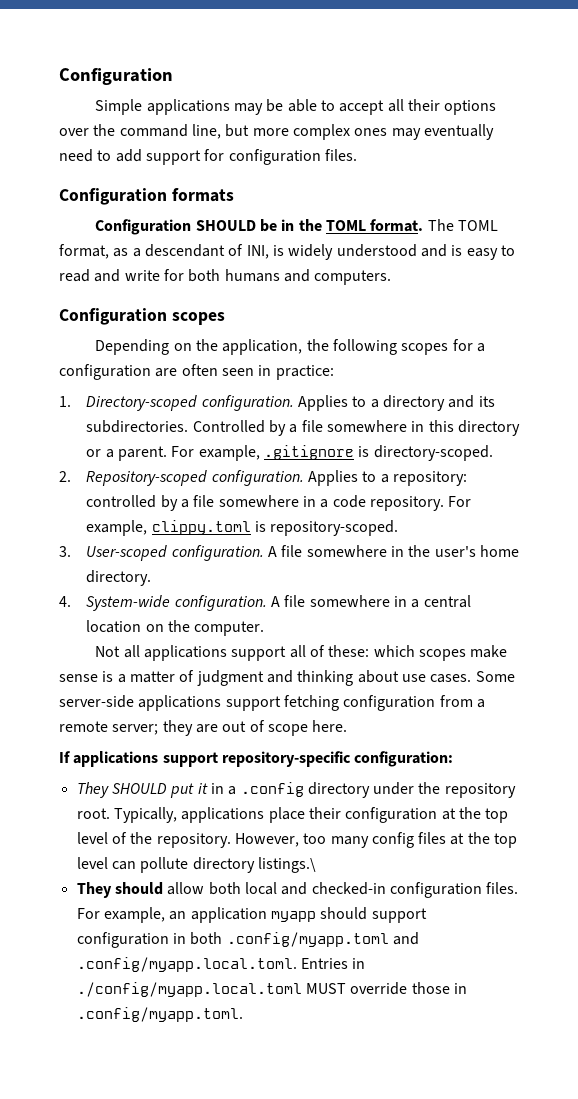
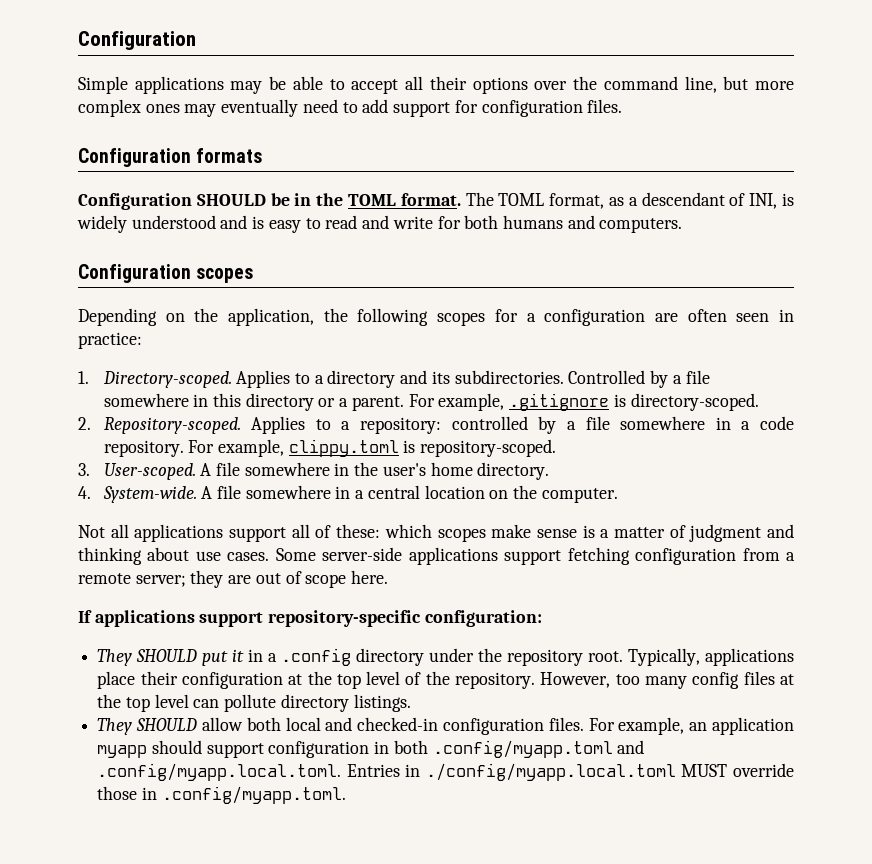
- 1. Directory-scoped configuration.
+ 1. Directory-scoped.
- 2. Repository-scoped configuration.
+ 2. Repository-scoped.
- 3. User-scoped configuration.
+ 3. User-scoped.
- 4. System-wide configuration.
+ 4. System-wide.
- However, too many config files at the top level can pollute directory listings.\
- They should allow both local and checked-in configuration files.
+ However, too many config files at the top level can pollute directory listings.
+ They SHOULD allow both local and checked-in configuration files.

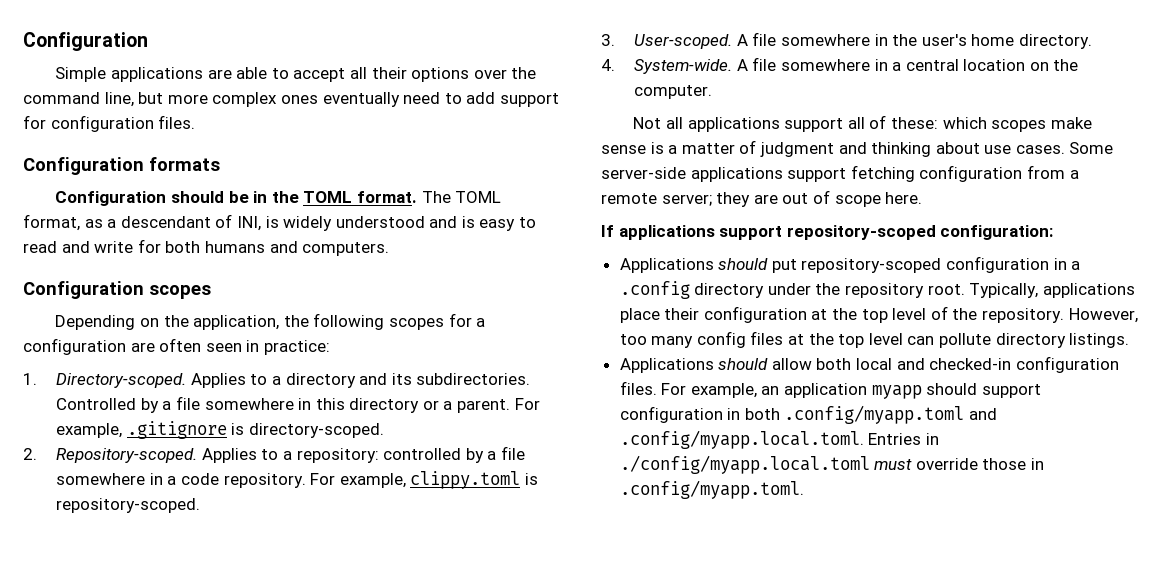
- Simple applications may be able to accept all their options over the command line, but more complex ones may eventually need to add support for configuration files.
+ Simple applications are able to accept all their options over the command line, but more complex ones eventually need to add support for configuration files.
- Configuration SHOULD be in the TOML format.
+ Configuration should be in the TOML format.
- If applications support repository-specific configuration:
+ If applications support repository-scoped configuration:
- They SHOULD put it in a .config directory under the repository root.
+ Applications should put repository-scoped configuration in a .config directory under the repository root.
- They SHOULD allow both local and checked-in configuration files.
+ Applications should allow both local and checked-in configuration files.
- For example, an application myapp should support configuration in both .config/myapp.toml and .config/myapp.local.toml. Entries in ./config/myapp.local.toml MUST override those in .config/myapp.toml.
+ For example, an application myapp should support configuration in both .config/myapp.toml and .config/myapp.local.toml. Entries in ./config/myapp.local.toml must override those in .config/myapp.toml.

